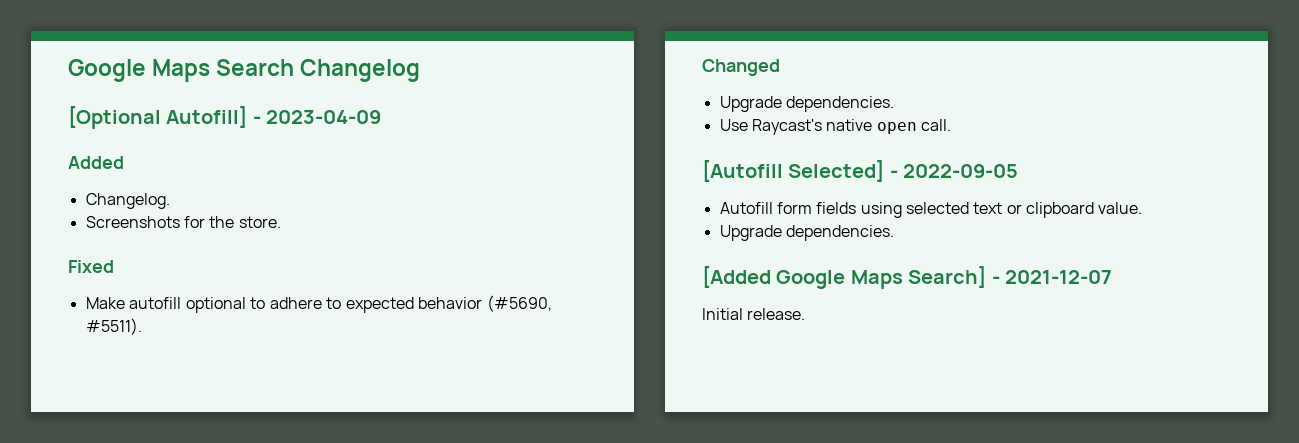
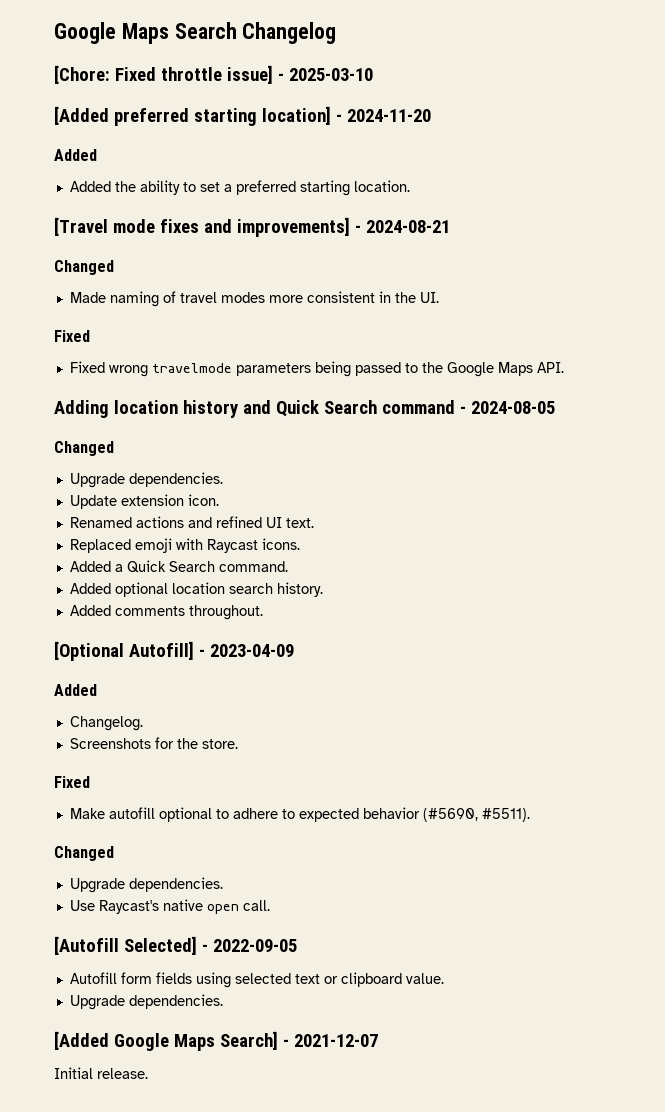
+ [Chore: Fixed throttle issue] - 2025-03-10
+ [Added preferred starting location] - 2024-11-20
+ Added
+ Added the ability to set a preferred starting location.
+ [Travel mode fixes and improvements] - 2024-08-21
+ Changed
+ Made naming of travel modes more consistent in the UI.
+ Fixed
+ Fixed wrong travelmode parameters being passed to the Google Maps API.
+ Adding location history and Quick Search command - 2024-08-05
+ Changed
+ Upgrade dependencies.
+ Update extension icon.
+ Renamed actions and refined UI text.
+ Replaced emoji with Raycast icons.
+ Added a Quick Search command.
+ Added optional location search history.
+ Added comments throughout.

